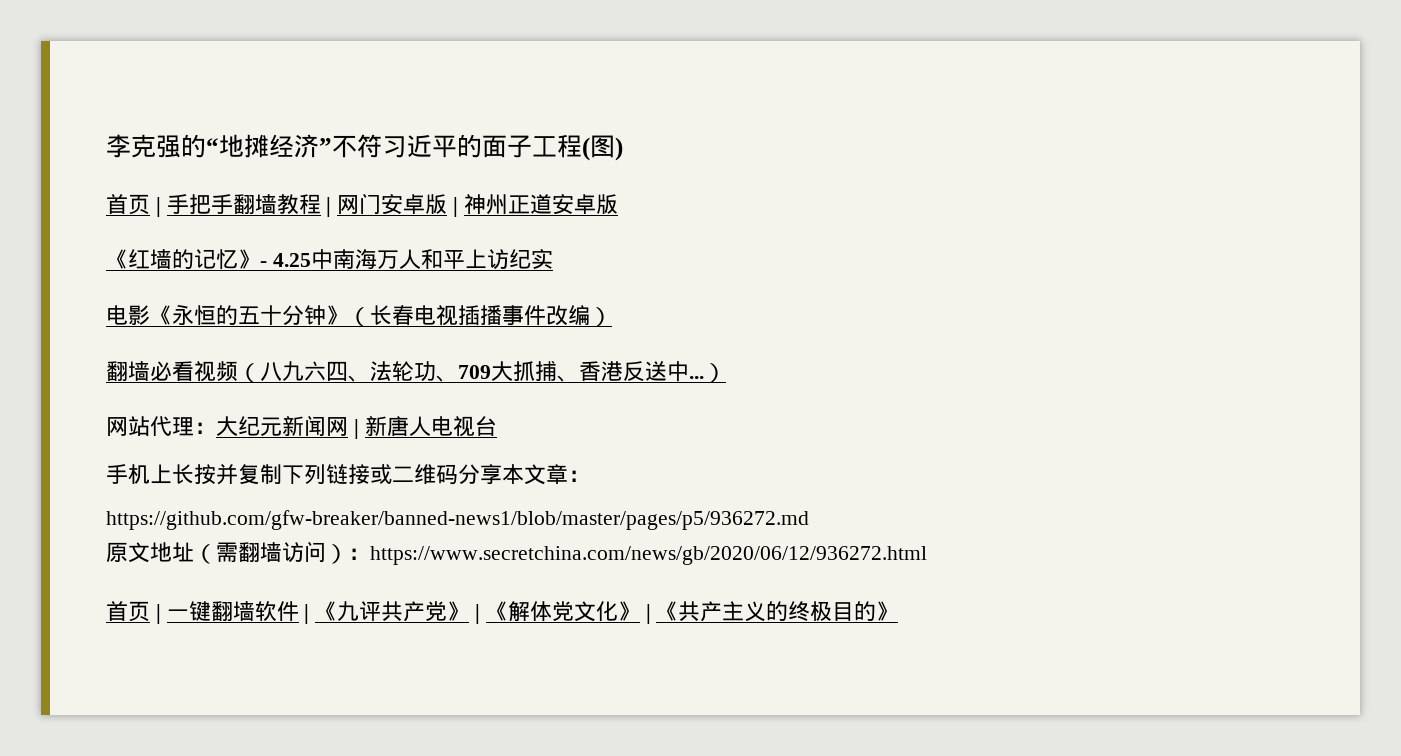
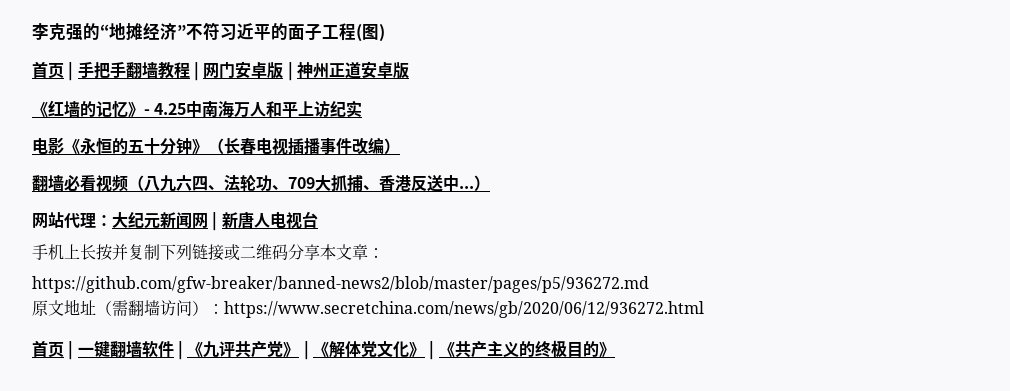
- https://github.com/gfw-breaker/banned-news1/blob/master/pages/p5/936272.md
+ https://github.com/gfw-breaker/banned-news2/blob/master/pages/p5/936272.md

